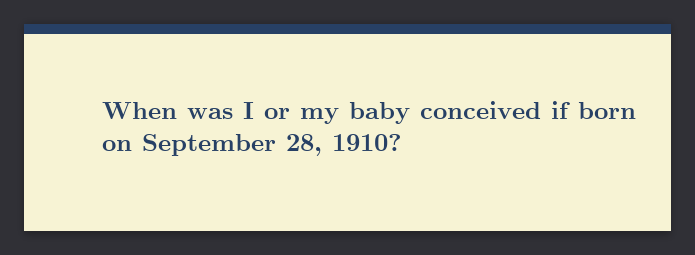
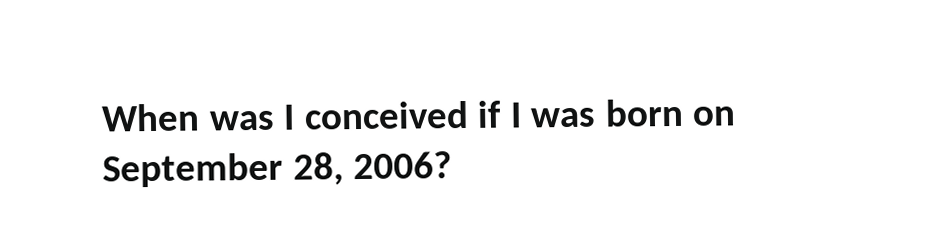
- When was I or my baby conceived if born on September 28, 1910?
+ When was I conceived if I was born on September 28, 2006?

